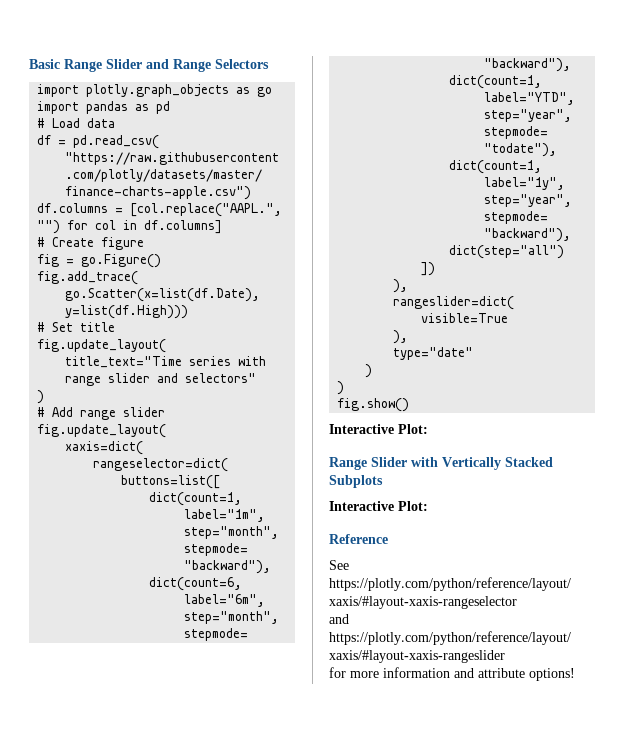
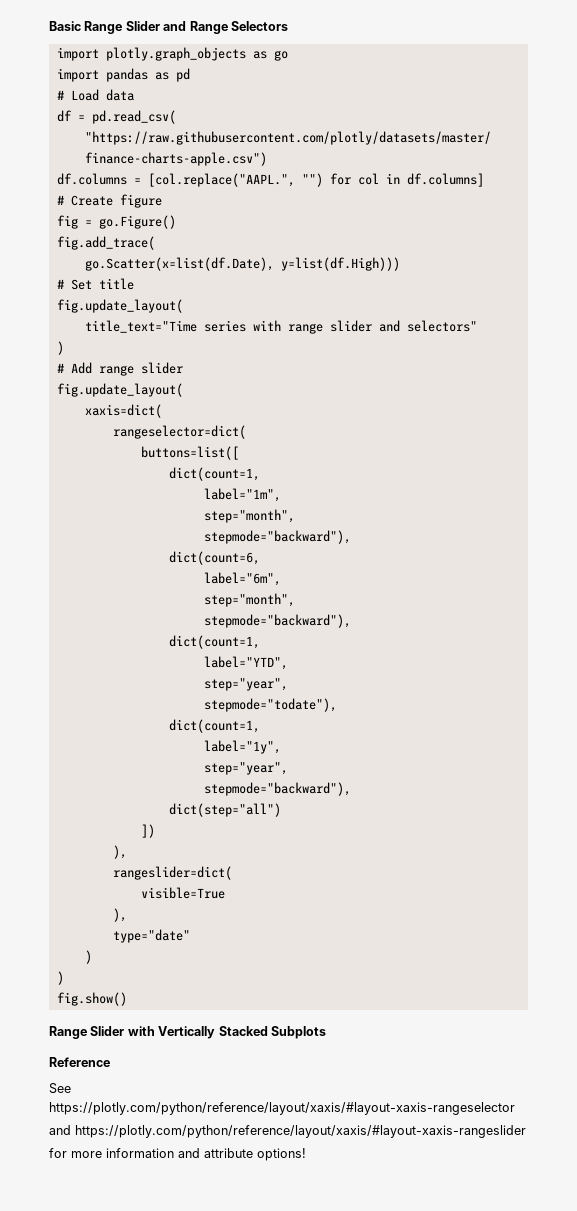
  fig.show()
- Interactive Plot:
  Range Slider with Vertically Stacked Subplots
- Interactive Plot:

